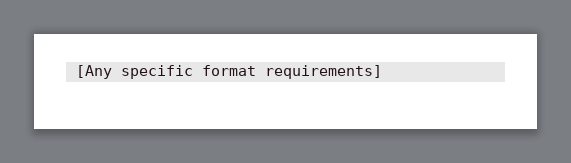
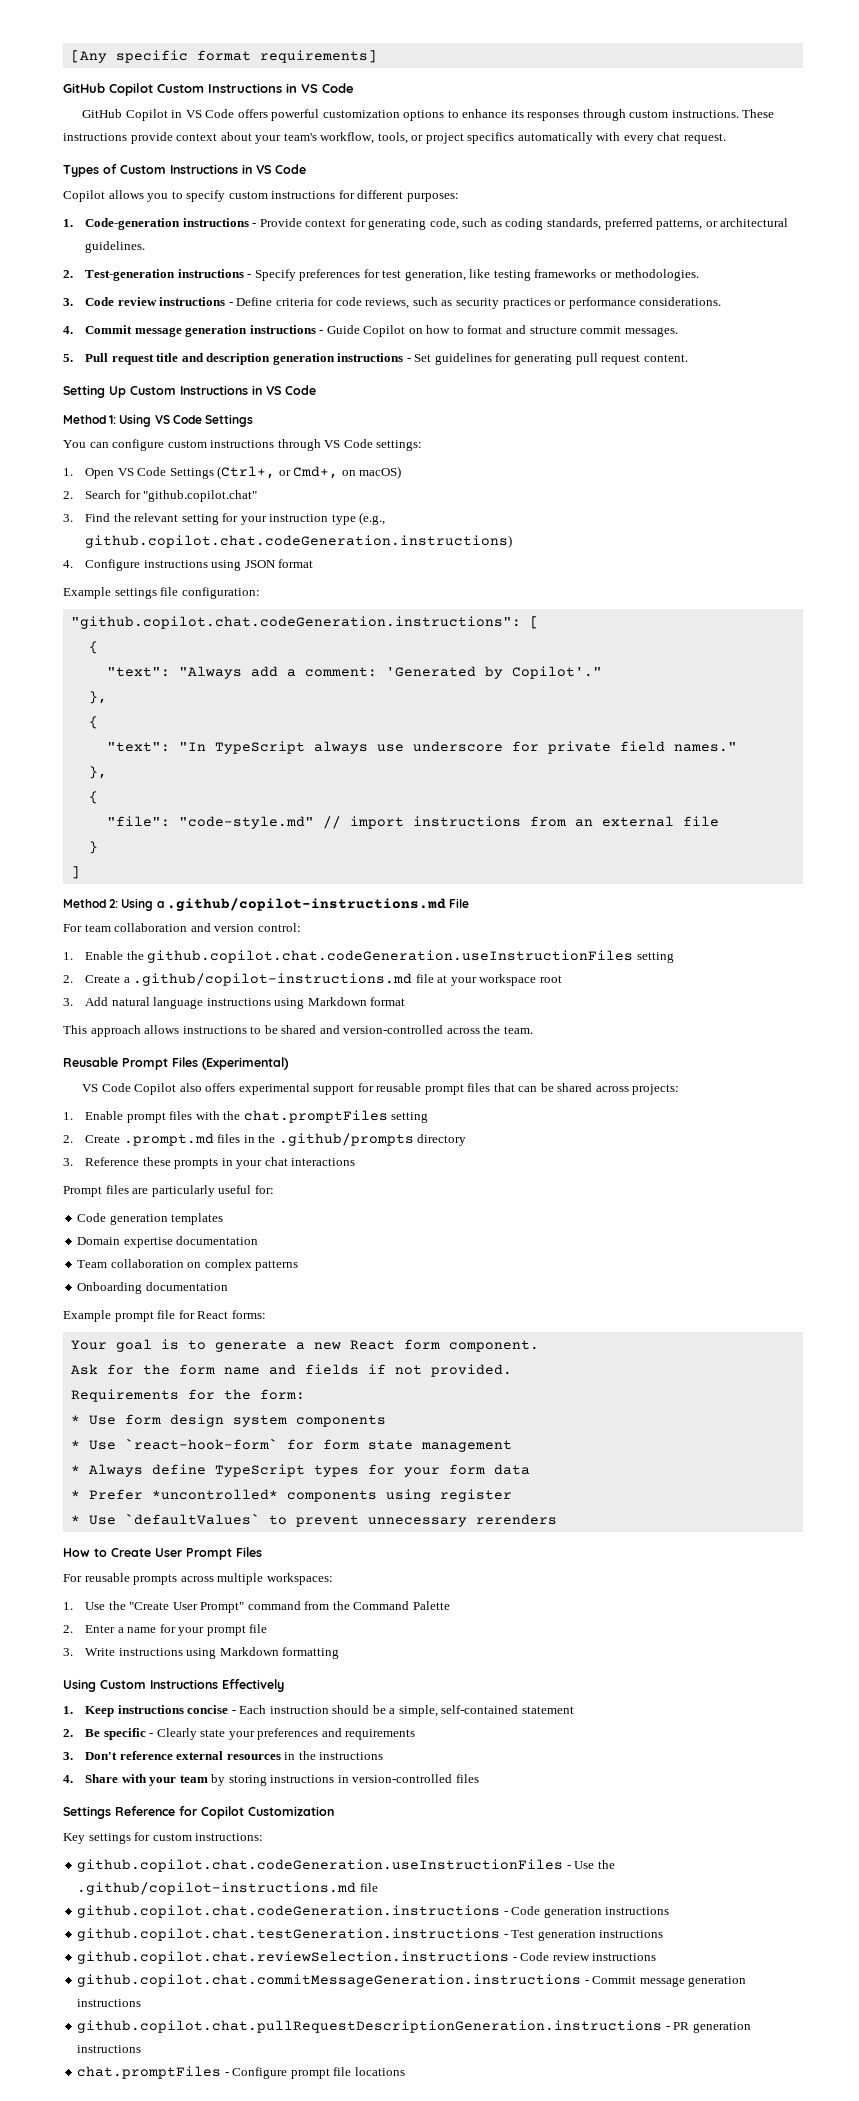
+ GitHub Copilot Custom Instructions in VS Code
+ GitHub Copilot in VS Code offers powerful customization options to enhance its responses through custom instructions. These instructions provide context about your team's workflow, tools, or project specifics automatically with every chat request.
+ Types of Custom Instructions in VS Code
+ Copilot allows you to specify custom instructions for different purposes:
+ 1. Code-generation instructions - Provide context for generating code, such as coding standards, preferred patterns, or architectural guidelines.
+ 2. Test-generation instructions - Specify preferences for test generation, like testing frameworks or methodologies.
+ 3. Code review instructions - Define criteria for code reviews, such as security practices or performance considerations.
+ 4. Commit message generation instructions - Guide Copilot on how to format and structure commit messages.
+ 5. Pull request title and description generation instructions - Set guidelines for generating pull request content.
+ Setting Up Custom Instructions in VS Code
+ Method 1: Using VS Code Settings
+ You can configure custom instructions through VS Code settings:
+ 1. Open VS Code Settings (Ctrl+, or Cmd+, on macOS)
+ 2. Search for "github.copilot.chat"
+ 3. Find the relevant setting for your instruction type (e.g., github.copilot.chat.codeGeneration.instructions)
+ 4. Configure instructions using JSON format
+ Example settings file configuration:
+ "github.copilot.chat.codeGeneration.instructions": [
+ {
+ "text": "Always add a comment: 'Generated by Copilot'."
+ },
+ {
+ "text": "In TypeScript always use underscore for private field names."
+ },
+ {
+ "file": "code-style.md" // import instructions from an external file
+ }
+ ]
+ Method 2: Using a .github/copilot-instructions.md File
+ For team collaboration and version control:
+ 1. Enable the github.copilot.chat.codeGeneration.useInstructionFiles setting
+ 2. Create a .github/copilot-instructions.md file at your workspace root
+ 3. Add natural language instructions using Markdown format
+ This approach allows instructions to be shared and version-controlled across the team.
+ Reusable Prompt Files (Experimental)
+ VS Code Copilot also offers experimental support for reusable prompt files that can be shared across projects:
+ 1. Enable prompt files with the chat.promptFiles setting
+ 2. Create .prompt.md files in the .github/prompts directory
+ 3. Reference these prompts in your chat interactions
+ Prompt files are particularly useful for:
+ Code generation templates
+ Domain expertise documentation
+ Team collaboration on complex patterns
+ Onboarding documentation
+ Example prompt file for React forms:
+ Your goal is to generate a new React form component.
+ Ask for the form name and fields if not provided.
+ Requirements for the form:
+ * Use form design system components
+ * Use `react-hook-form` for form state management
+ * Always define TypeScript types for your form data
+ * Prefer *uncontrolled* components using register
+ * Use `defaultValues` to prevent unnecessary rerenders
+ How to Create User Prompt Files
+ For reusable prompts across multiple workspaces:
+ 1. Use the "Create User Prompt" command from the Command Palette
+ 2. Enter a name for your prompt file
+ 3. Write instructions using Markdown formatting
+ Using Custom Instructions Effectively
+ 1. Keep instructions concise - Each instruction should be a simple, self-contained statement
+ 2. Be specific - Clearly state your preferences and requirements
+ 3. Don't reference external resources in the instructions
+ 4. Share with your team by storing instructions in version-controlled files
+ Settings Reference for Copilot Customization
+ Key settings for custom instructions:
+ github.copilot.chat.codeGeneration.useInstructionFiles - Use the .github/copilot-instructions.md file
+ github.copilot.chat.codeGeneration.instructions - Code generation instructions
+ github.copilot.chat.testGeneration.instructions - Test generation instructions
+ github.copilot.chat.reviewSelection.instructions - Code review instructions
+ github.copilot.chat.commitMessageGeneration.instructions - Commit message generation instructions
+ github.copilot.chat.pullRequestDescriptionGeneration.instructions - PR generation instructions
+ chat.promptFiles - Configure prompt file locations

